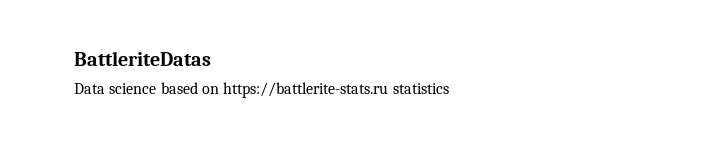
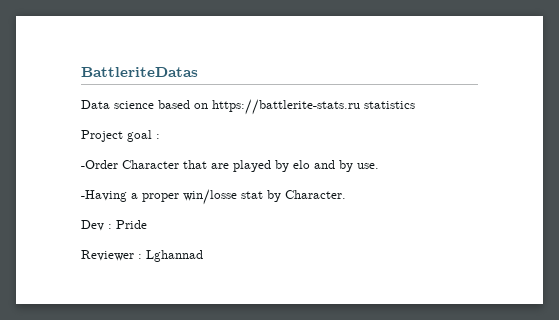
+ Project goal :
+ -Order Character that are played by elo and by use.
+ -Having a proper win/losse stat by Character.
+ Dev : Pride
+ Reviewer : Lghannad

